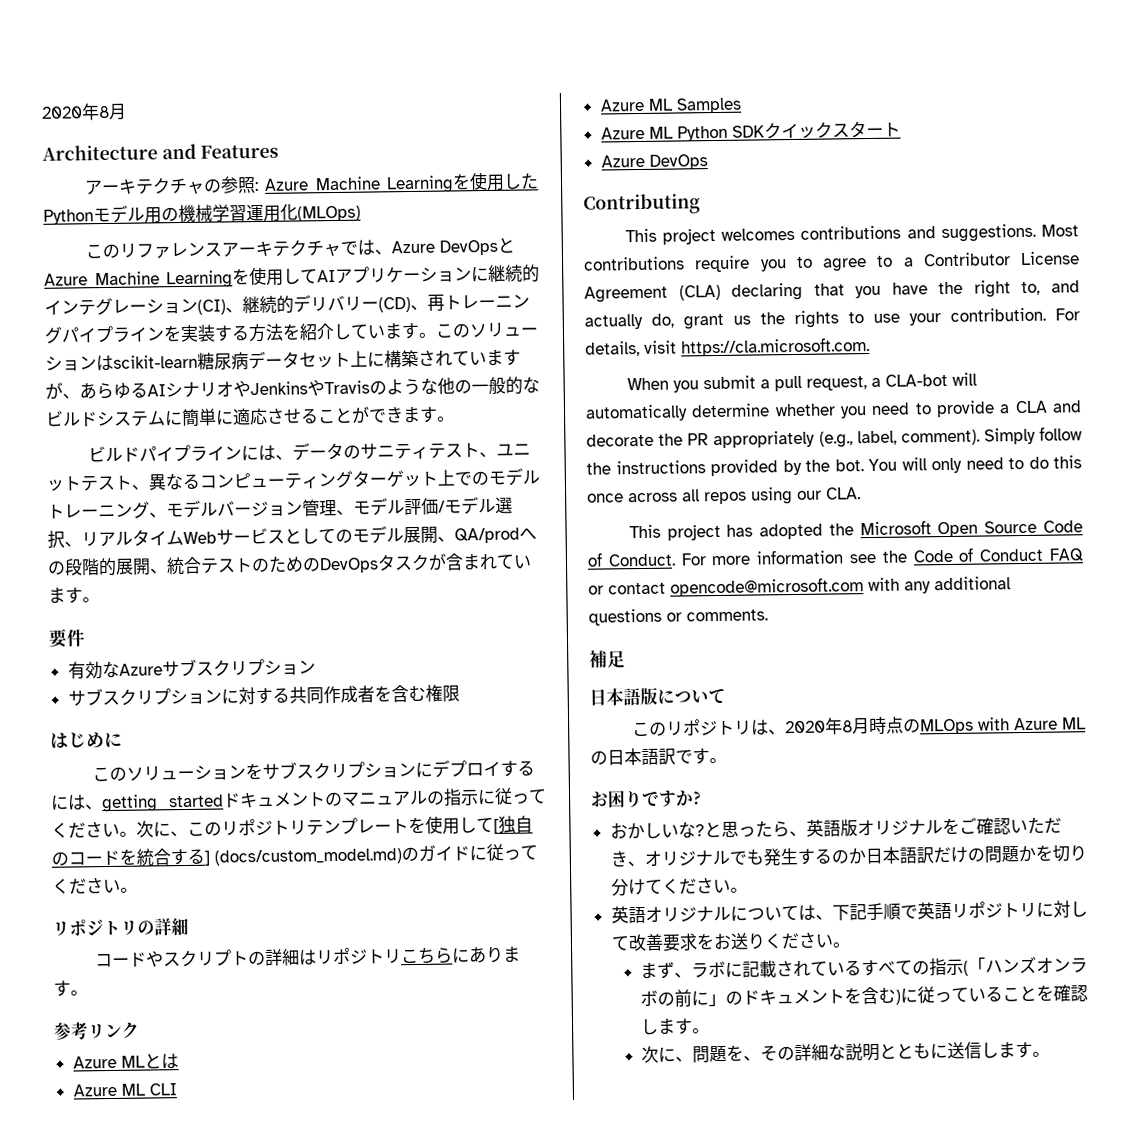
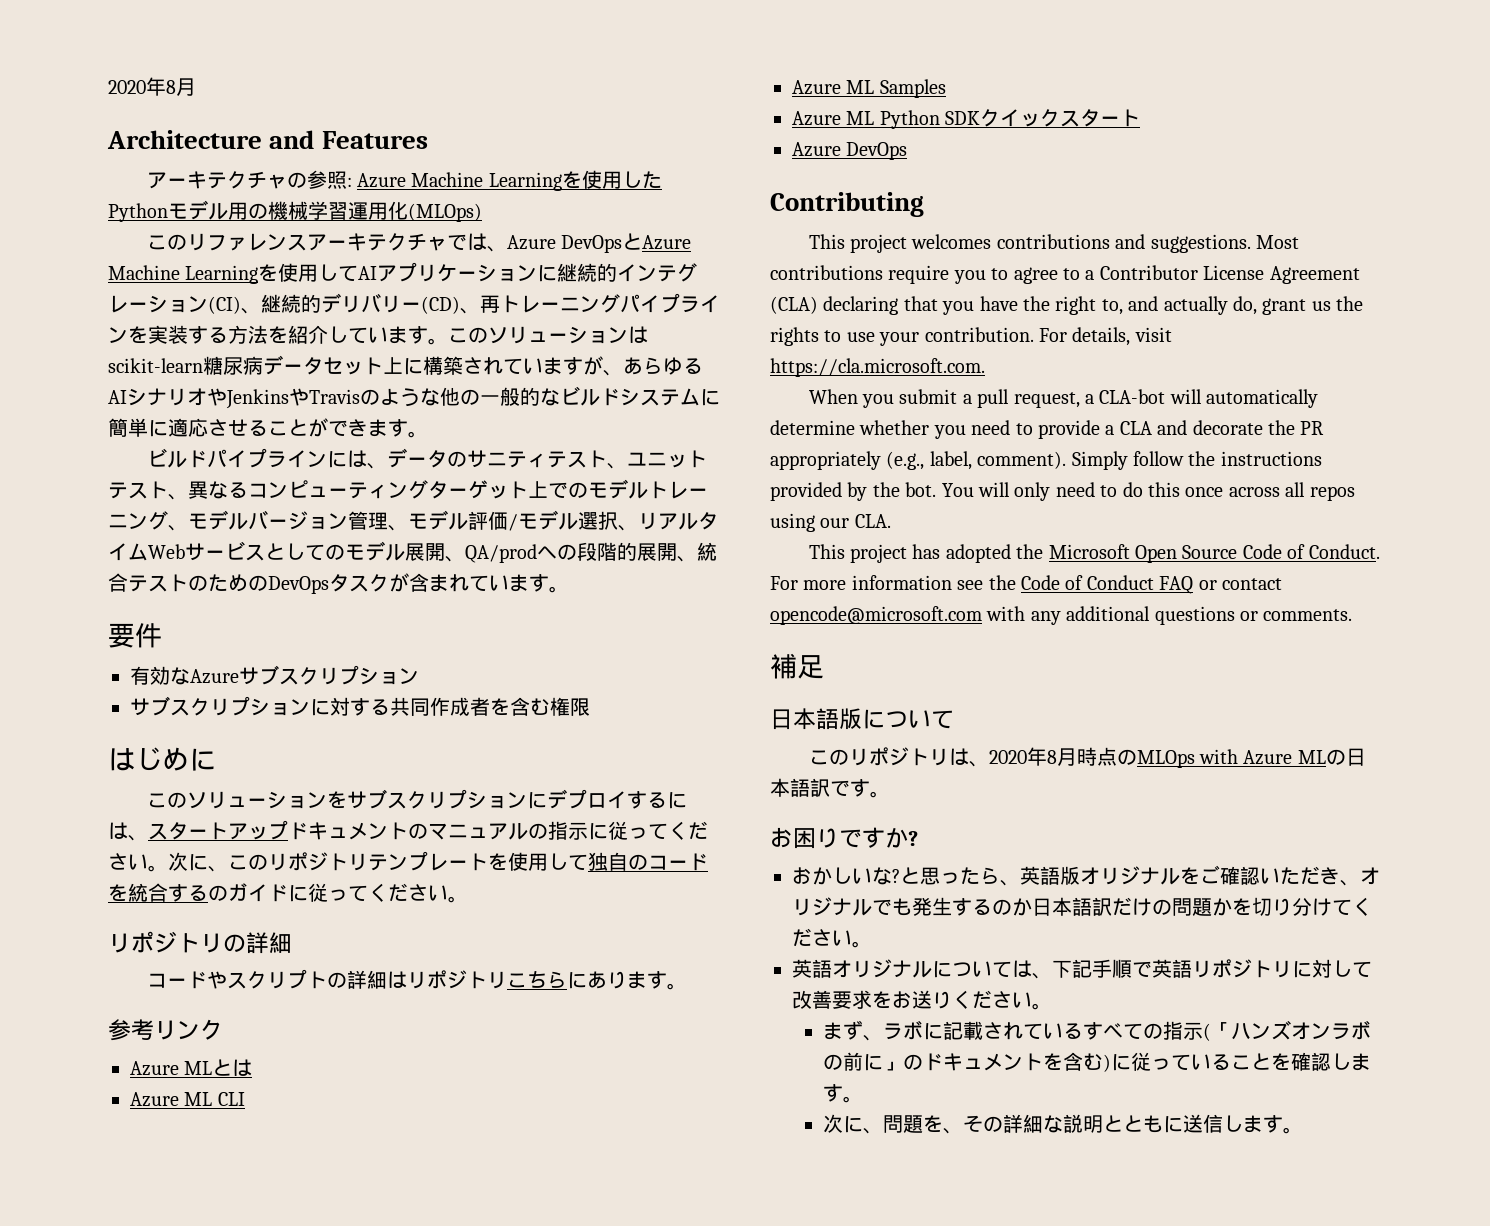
- このソリューションをサブスクリプションにデプロイするには、getting startedドキュメントのマニュアルの指示に従ってください。
+ このソリューションをサブスクリプションにデプロイするには、スタートアップドキュメントのマニュアルの指示に従ってください。
- 次に、このリポジトリテンプレートを使用して[独自のコードを統合する] (docs/custom_model.md)のガイドに従ってください。
+ 次に、このリポジトリテンプレートを使用して独自のコードを統合するのガイドに従ってください。

